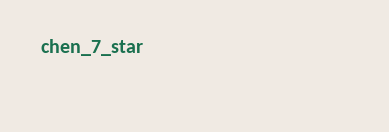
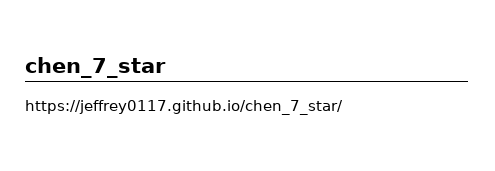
+ https://jeffrey0117.github.io/chen_7_star/

